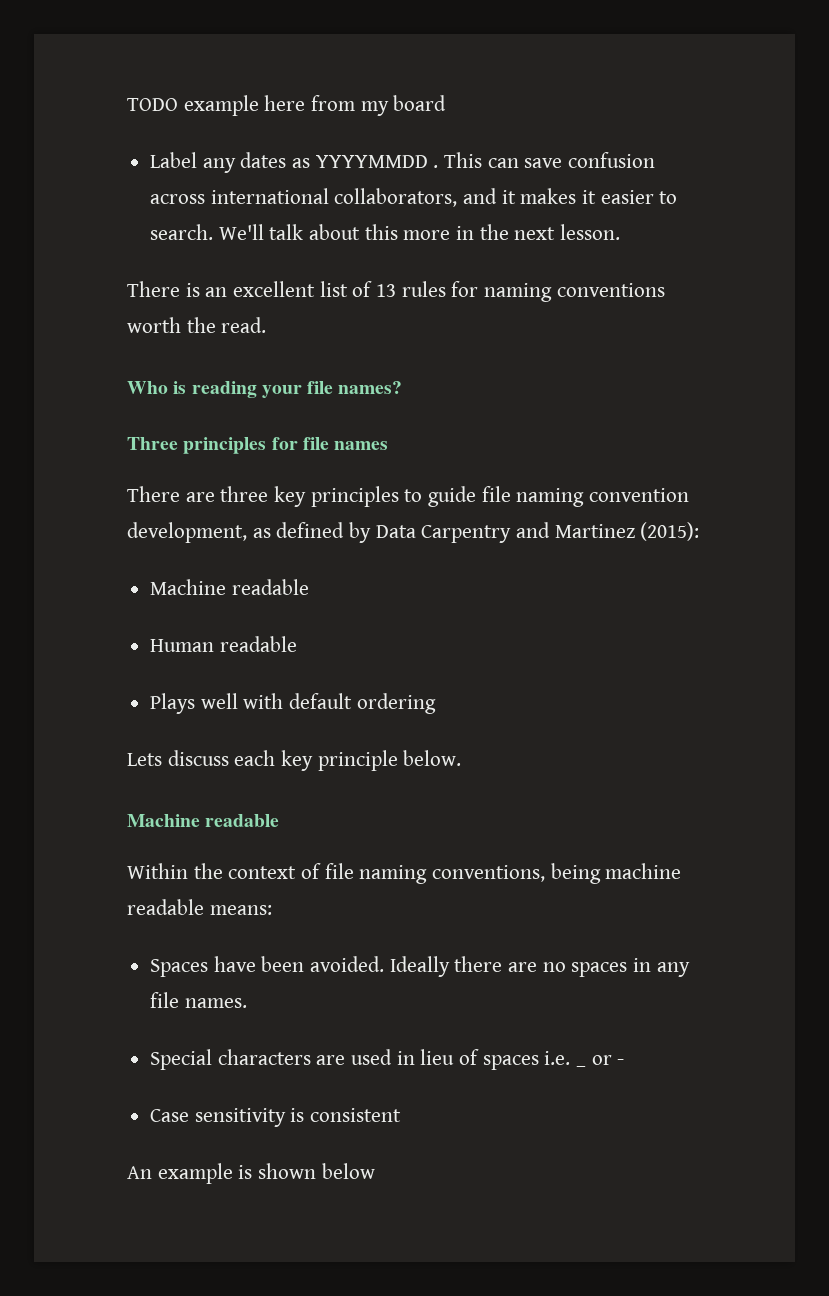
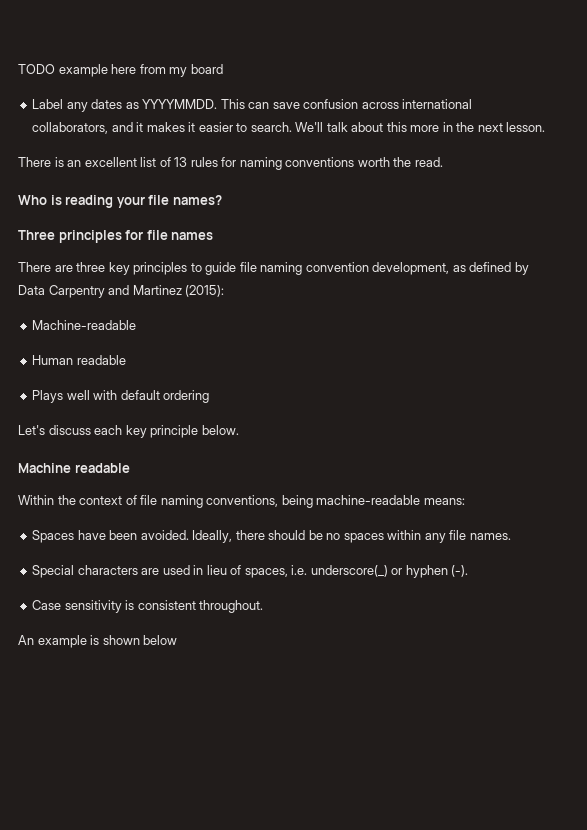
- Label any dates as YYYYMMDD .
+ Label any dates as YYYYMMDD.
  There are three key principles to guide file naming convention development, as defined by Data Carpentry and Martinez (2015):
- Machine readable
+ Machine-readable
- Lets discuss each key principle below.
+ Let's discuss each key principle below.
- Within the context of file naming conventions, being machine readable means:
+ Within the context of file naming conventions, being machine-readable means:
- Ideally there are no spaces in any file names.
+ Ideally, there should be no spaces within any file names.
- Special characters are used in lieu of spaces i.e. _ or -
+ Special characters are used in lieu of spaces, i.e. underscore(_) or hyphen (-).
- Case sensitivity is consistent
+ Case sensitivity is consistent throughout.

